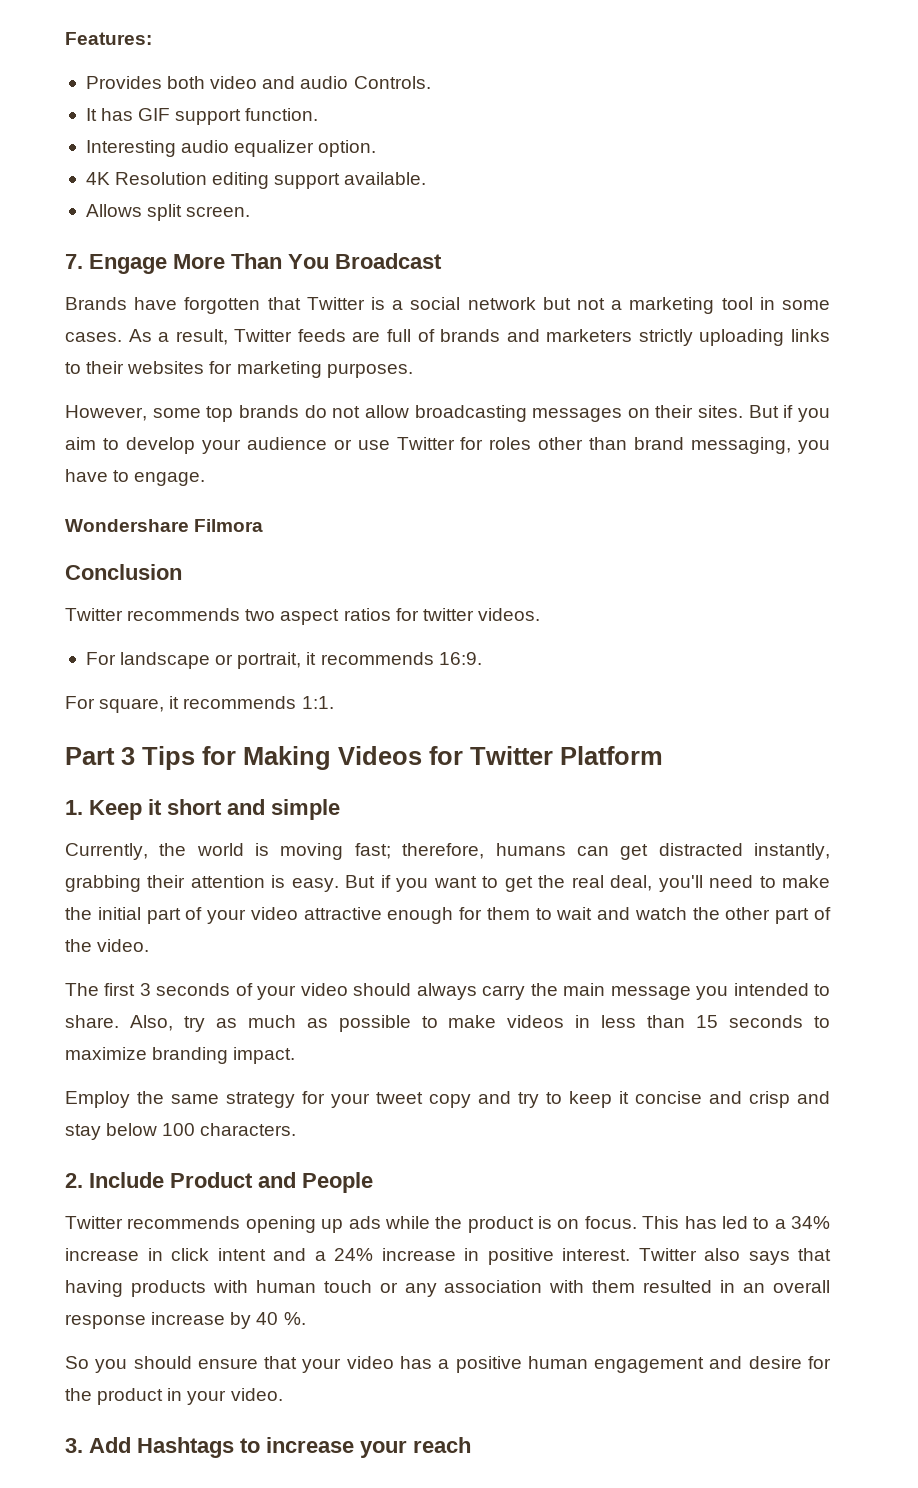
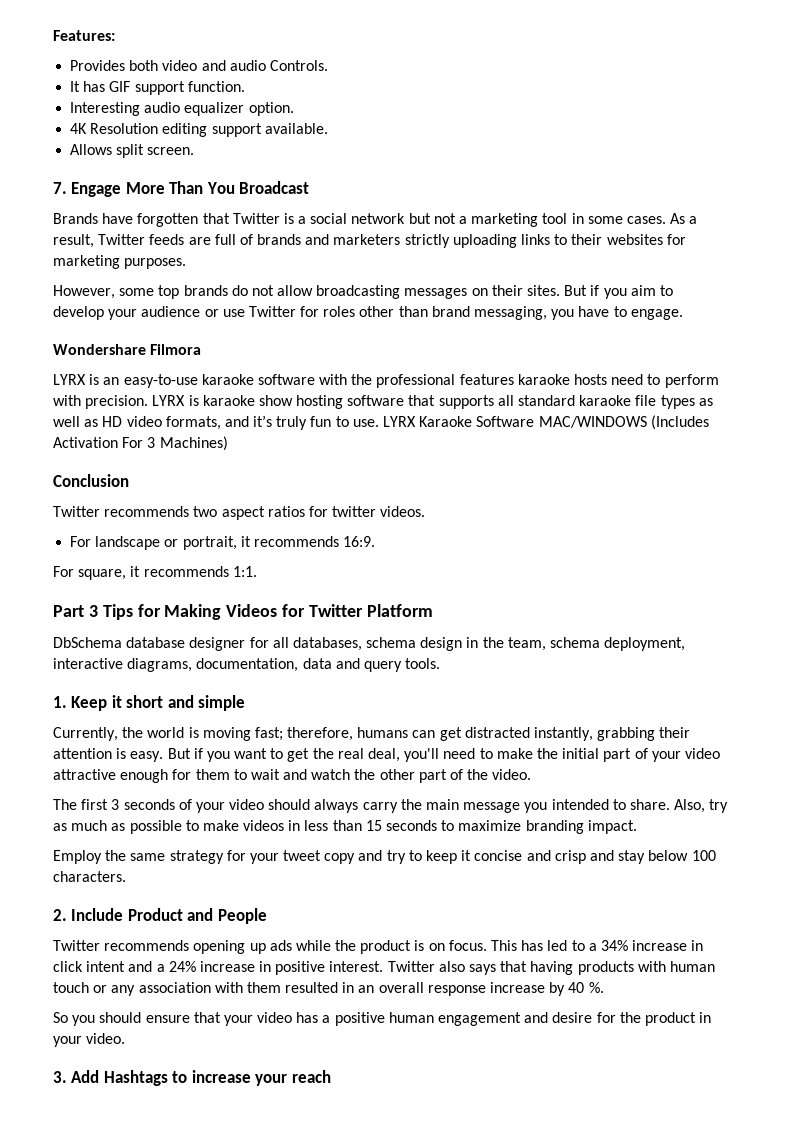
+ LYRX is an easy-to-use karaoke software with the professional features karaoke hosts need to perform with precision. LYRX is karaoke show hosting software that supports all standard karaoke file types as well as HD video formats, and it’s truly fun to use. LYRX Karaoke Software MAC/WINDOWS (Includes Activation For 3 Machines)
+ DbSchema database designer for all databases, schema design in the team, schema deployment, interactive diagrams, documentation, data and query tools.

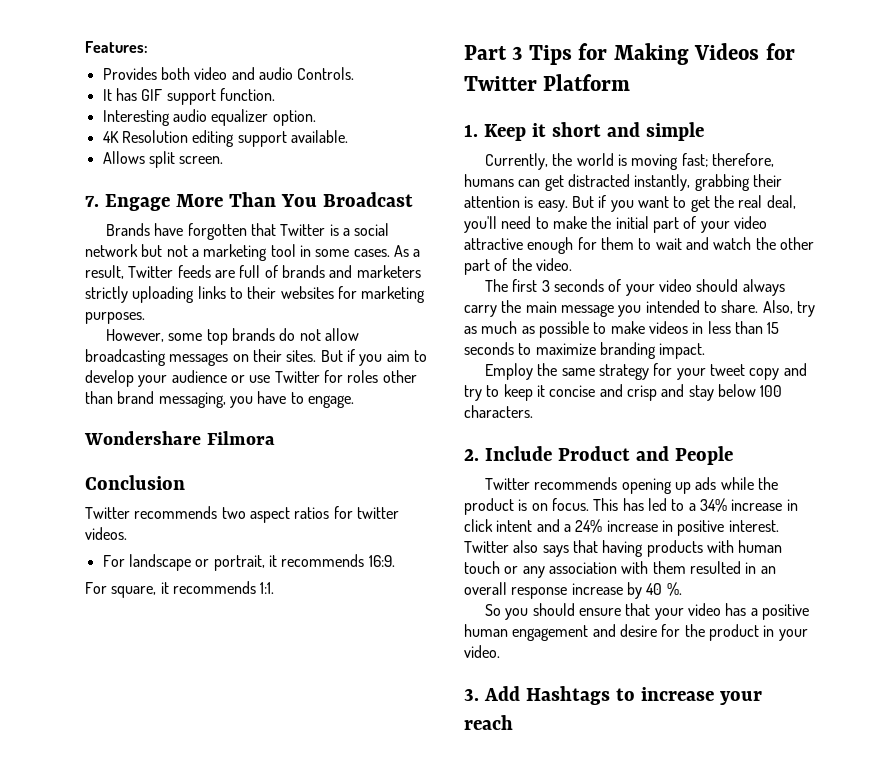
- LYRX is an easy-to-use karaoke software with the professional features karaoke hosts need to perform with precision. LYRX is karaoke show hosting software that supports all standard karaoke file types as well as HD video formats, and it’s truly fun to use. LYRX Karaoke Software MAC/WINDOWS (Includes Activation For 3 Machines)
- DbSchema database designer for all databases, schema design in the team, schema deployment, interactive diagrams, documentation, data and query tools.

